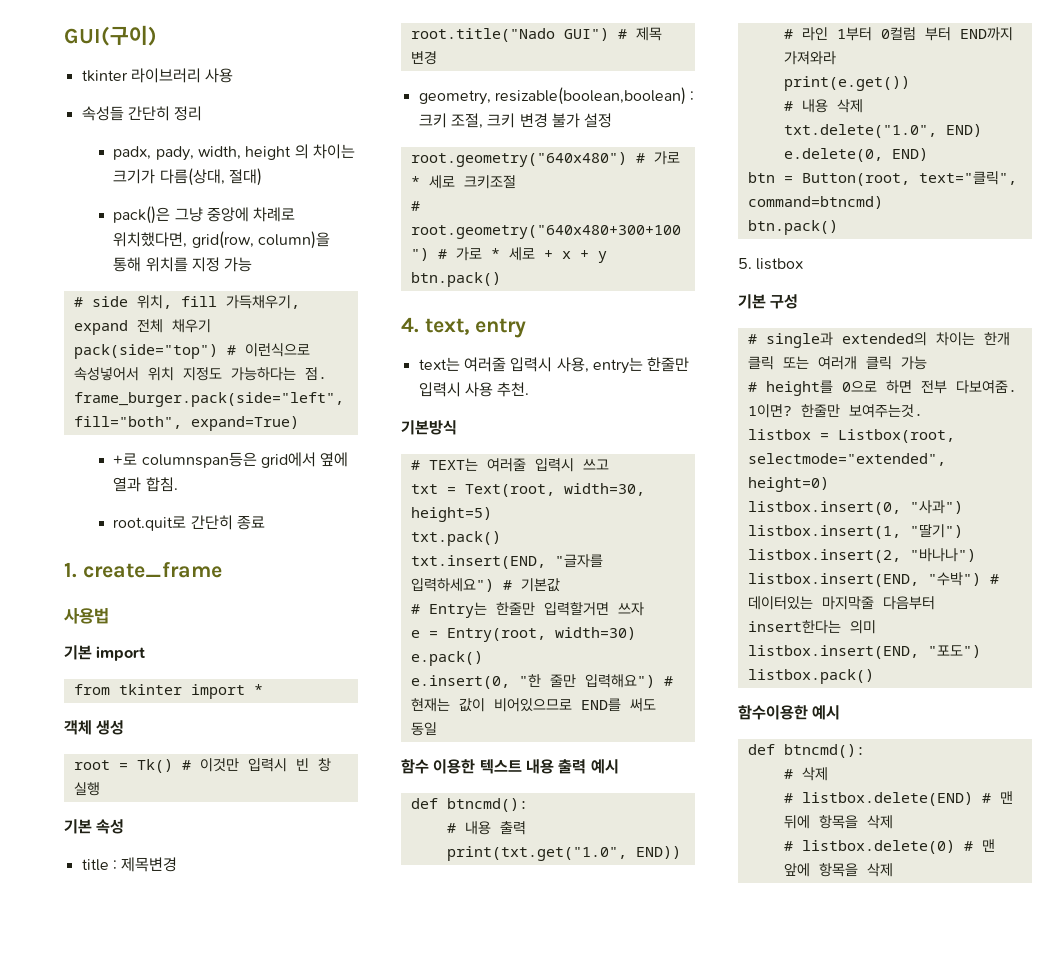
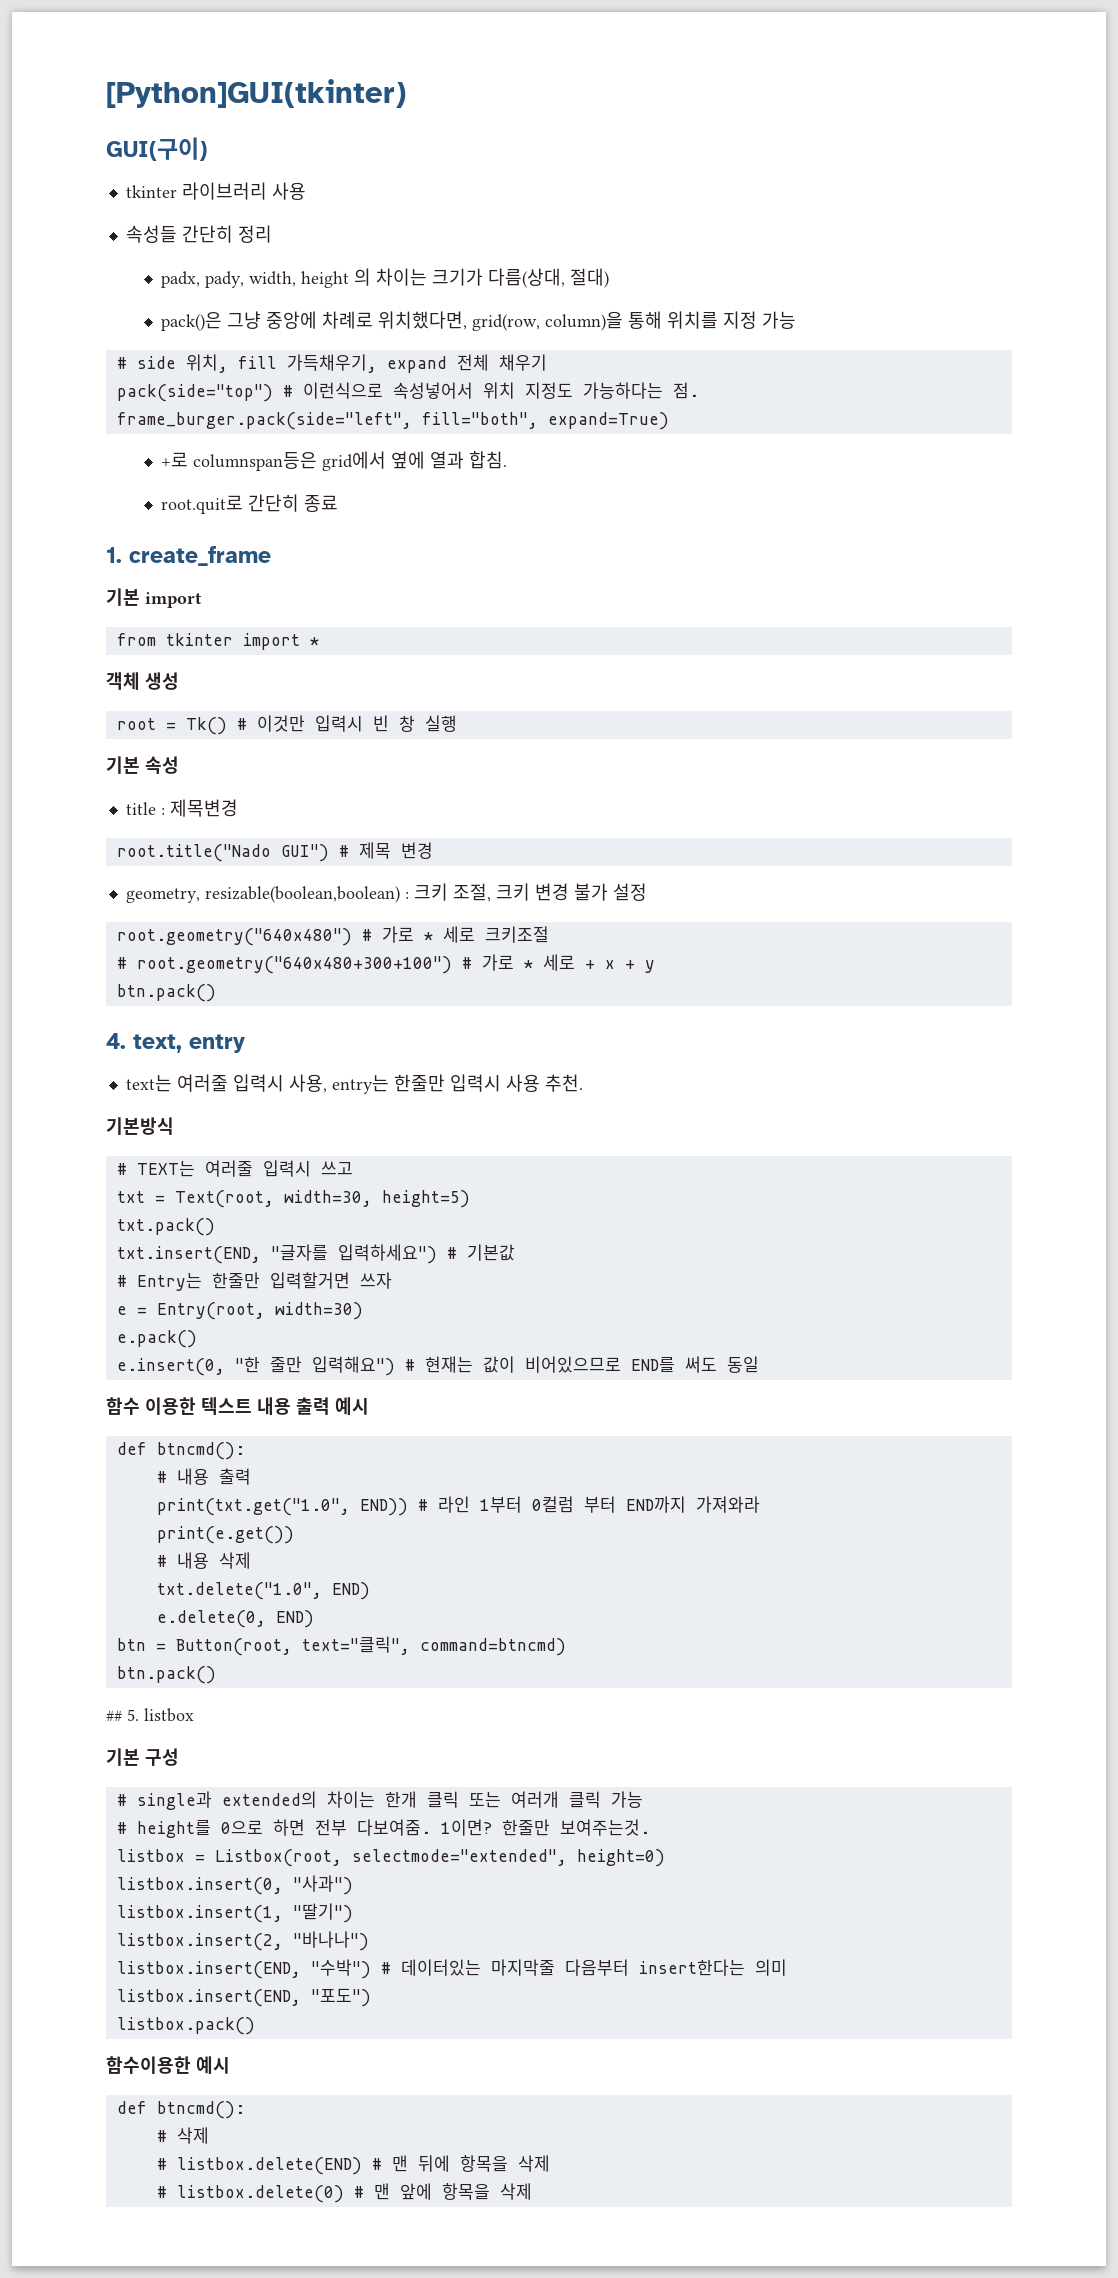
+ [Python]GUI(tkinter)
- 사용법
- 5. listbox
+ ## 5. listbox

